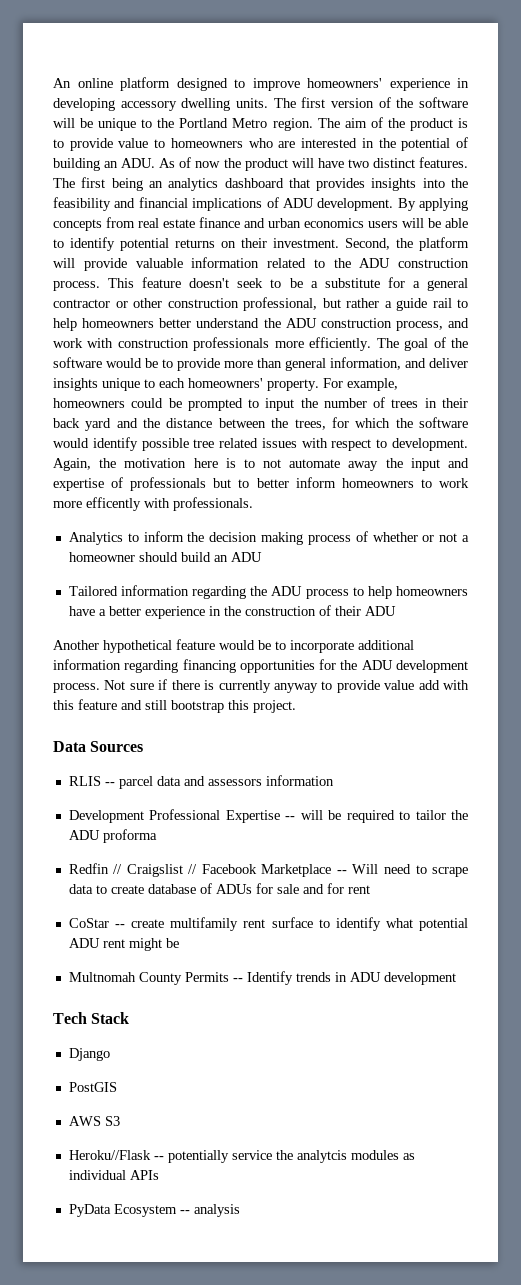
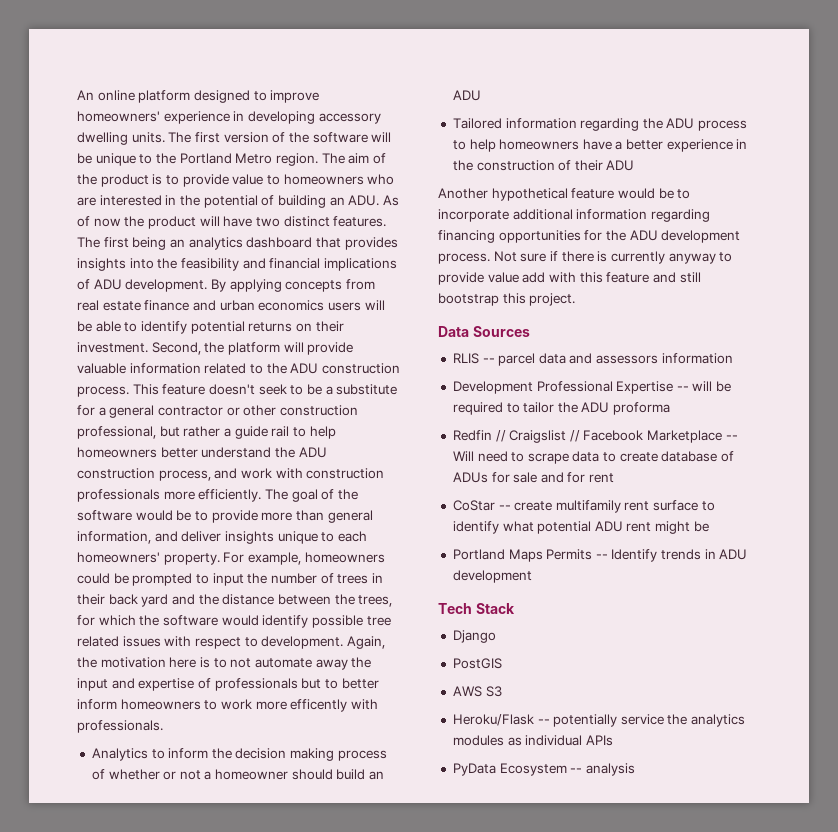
- Multnomah County Permits -- Identify trends in ADU development
+ Portland Maps Permits -- Identify trends in ADU development
- Heroku//Flask -- potentially service the analytcis modules as individual APIs
+ Heroku/Flask -- potentially service the analytics modules as individual APIs

